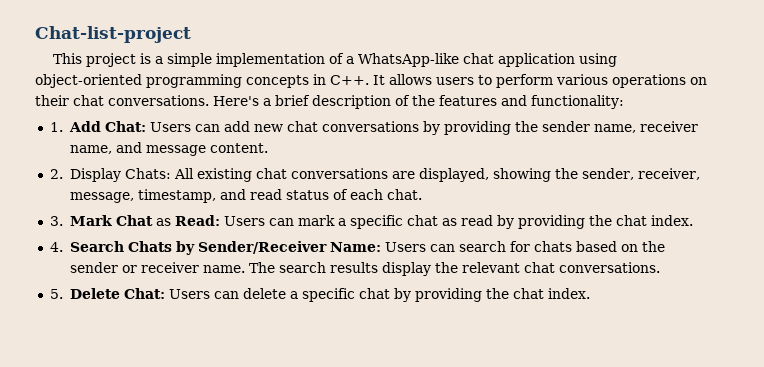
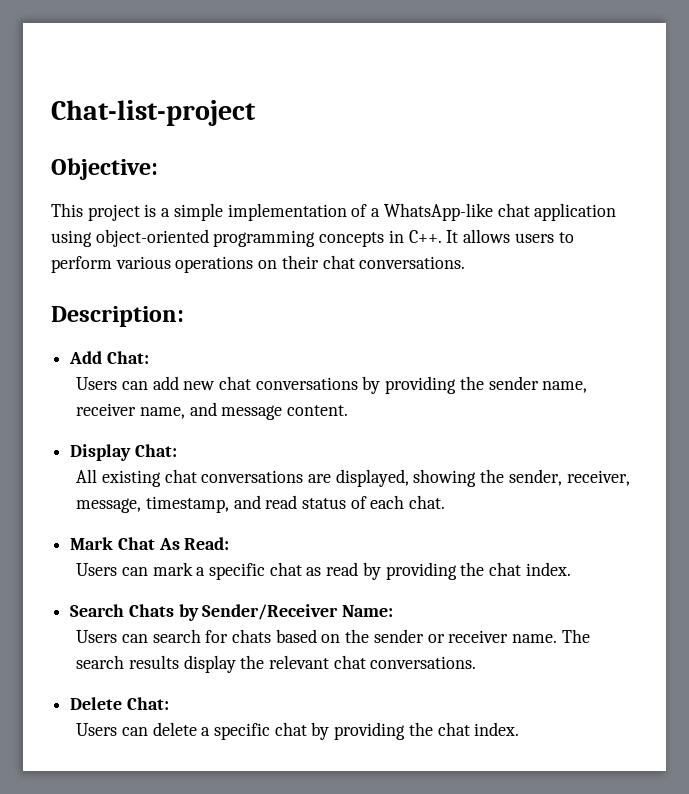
+ Objective:
- This project is a simple implementation of a WhatsApp-like chat application using object-oriented programming concepts in C++. It allows users to perform various operations on their chat conversations. Here's a brief description of the features and functionality:
- 1. Add Chat: Users can add new chat conversations by providing the sender name, receiver name, and message content.
+ This project is a simple implementation of a WhatsApp-like chat application using object-oriented programming concepts in C++. It allows users to perform various operations on their chat conversations.
+ Description:
+ Add Chat:
+ Users can add new chat conversations by providing the sender name, receiver name, and message content.
- 2. Display Chats: All existing chat conversations are displayed, showing the sender, receiver, message, timestamp, and read status of each chat.
+ Display Chat:
+ All existing chat conversations are displayed, showing the sender, receiver, message, timestamp, and read status of each chat.
- 3. Mark Chat as Read: Users can mark a specific chat as read by providing the chat index.
+ Mark Chat As Read:
+ Users can mark a specific chat as read by providing the chat index.
- 4. Search Chats by Sender/Receiver Name: Users can search for chats based on the sender or receiver name.
+ Search Chats by Sender/Receiver Name:
+ Users can search for chats based on the sender or receiver name.
- 5. Delete Chat: Users can delete a specific chat by providing the chat index.
+ Delete Chat:
+ Users can delete a specific chat by providing the chat index.

